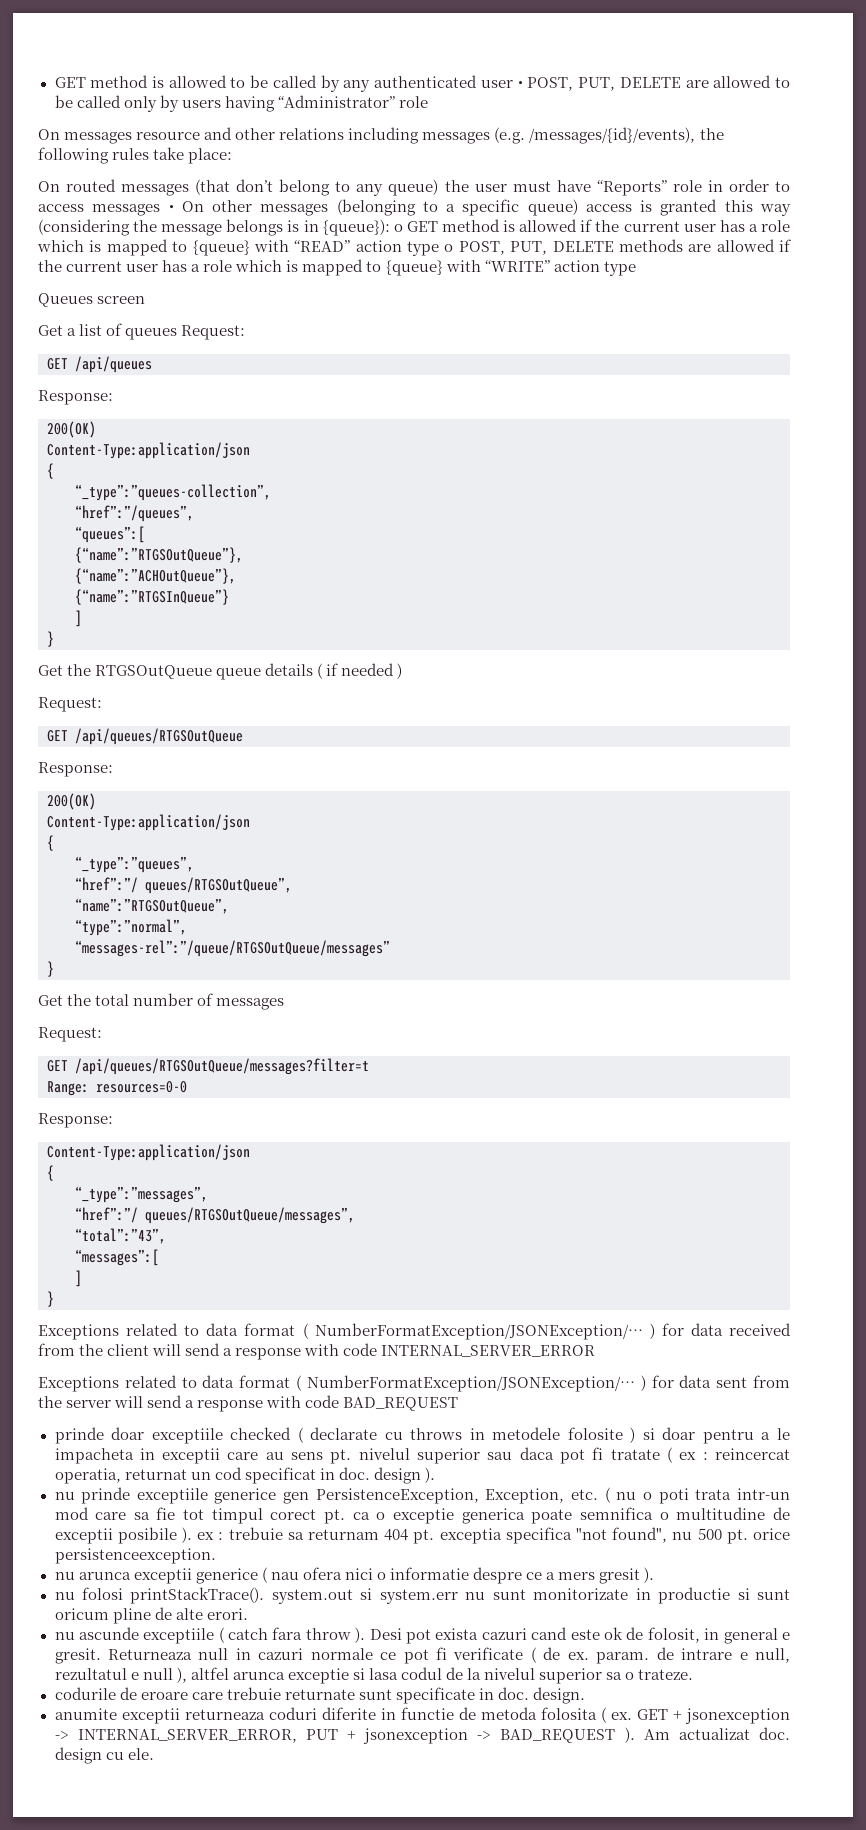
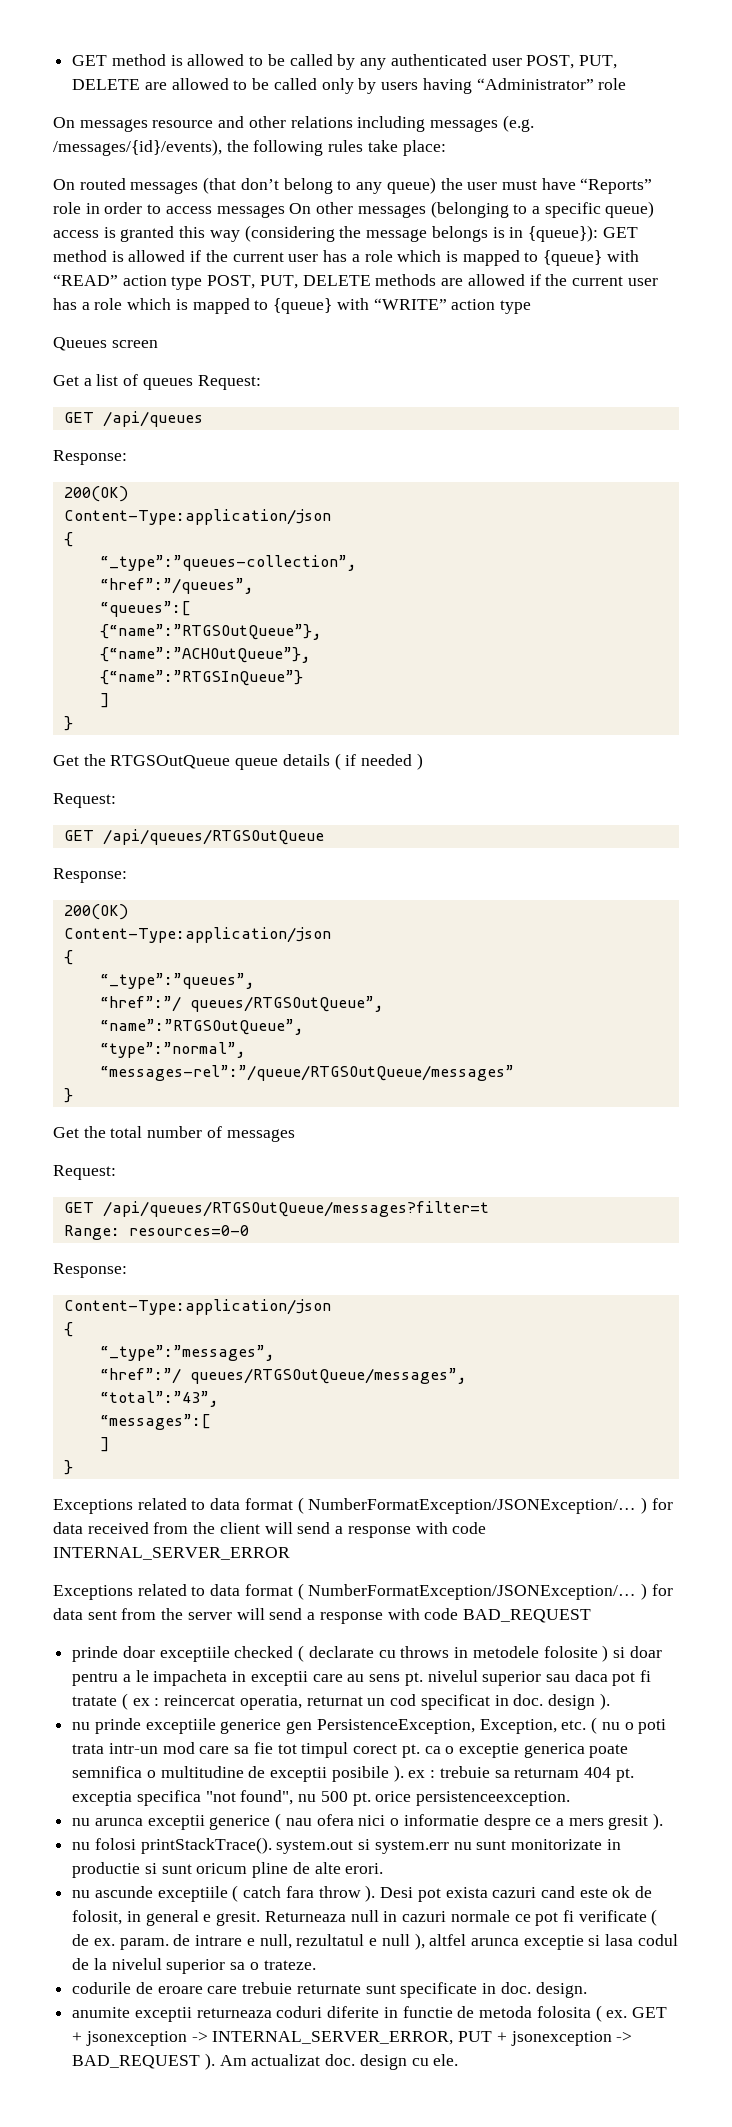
- GET method is allowed to be called by any authenticated user • POST, PUT, DELETE are allowed to be called only by users having “Administrator” role
+ GET method is allowed to be called by any authenticated user POST, PUT, DELETE are allowed to be called only by users having “Administrator” role
- On routed messages (that don’t belong to any queue) the user must have “Reports” role in order to access messages • On other messages (belonging to a specific queue) access is granted this way (considering the message belongs is in {queue}):
+ On routed messages (that don’t belong to any queue) the user must have “Reports” role in order to access messages On other messages (belonging to a specific queue) access is granted this way (considering the message belongs is in {queue}):
- o GET method is allowed if the current user has a role which is mapped to {queue} with “READ” action type o POST, PUT, DELETE methods are allowed if the current user has a role which is mapped to {queue} with “WRITE” action type
+ GET method is allowed if the current user has a role which is mapped to {queue} with “READ” action type POST, PUT, DELETE methods are allowed if the current user has a role which is mapped to {queue} with “WRITE” action type

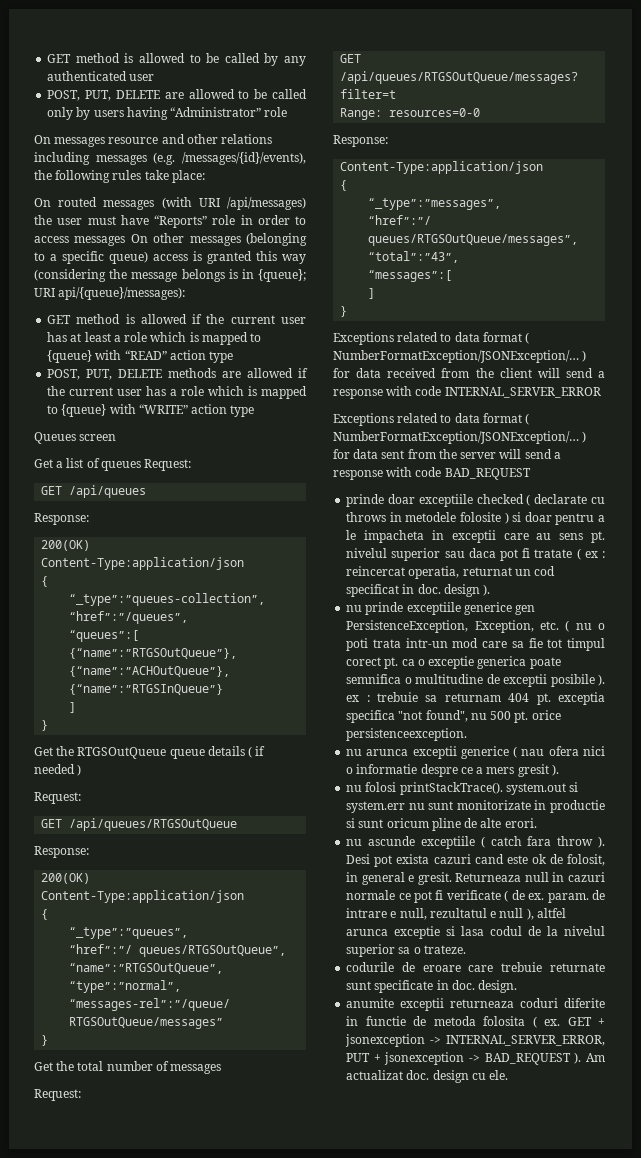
- GET method is allowed to be called by any authenticated user POST, PUT, DELETE are allowed to be called only by users having “Administrator” role
+ GET method is allowed to be called by any authenticated user
+ POST, PUT, DELETE are allowed to be called only by users having “Administrator” role
- On routed messages (that don’t belong to any queue) the user must have “Reports” role in order to access messages On other messages (belonging to a specific queue) access is granted this way (considering the message belongs is in {queue}): GET method is allowed if the current user has a role which is mapped to {queue} with “READ” action type POST, PUT, DELETE methods are allowed if the current user has a role which is mapped to {queue} with “WRITE” action type
+ On routed messages (with URI /api/messages) the user must have “Reports” role in order to access messages On other messages (belonging to a specific queue) access is granted this way (considering the message belongs is in {queue}; URI api/{queue}/messages):
+ GET method is allowed if the current user has at least a role which is mapped to {queue} with “READ” action type
+ POST, PUT, DELETE methods are allowed if the current user has a role which is mapped to {queue} with “WRITE” action type

